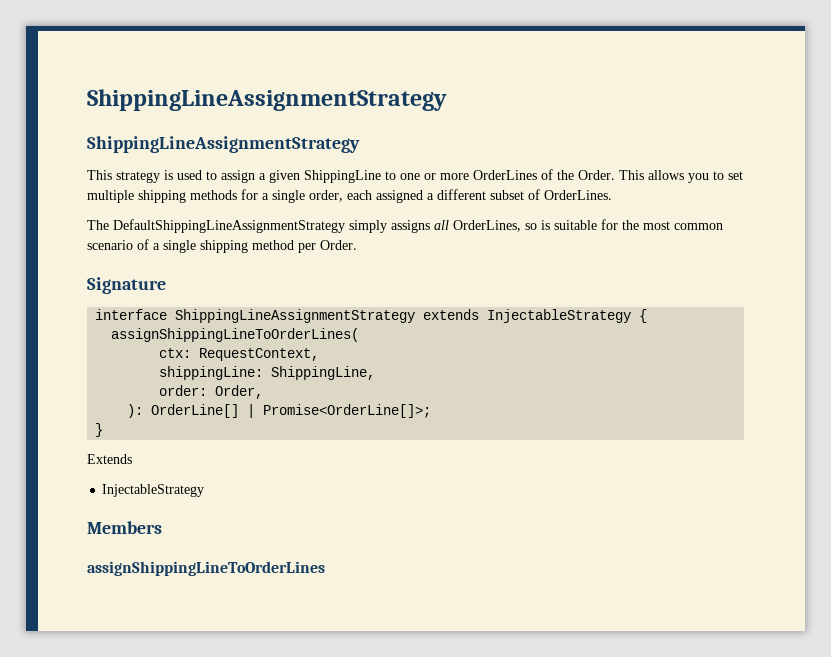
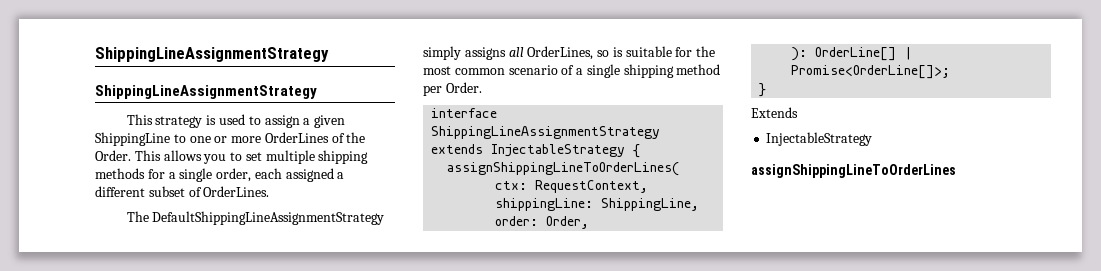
- Signature
- Members

